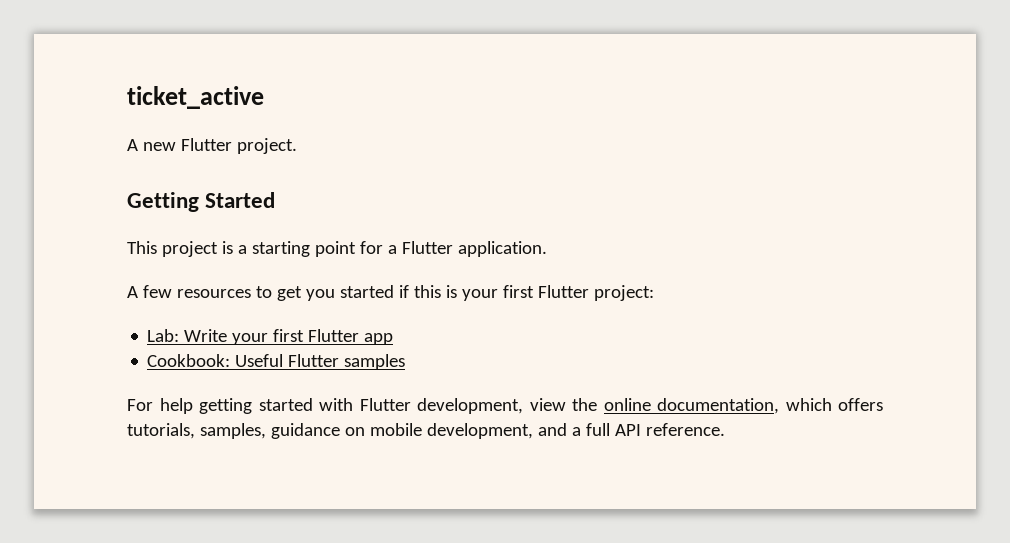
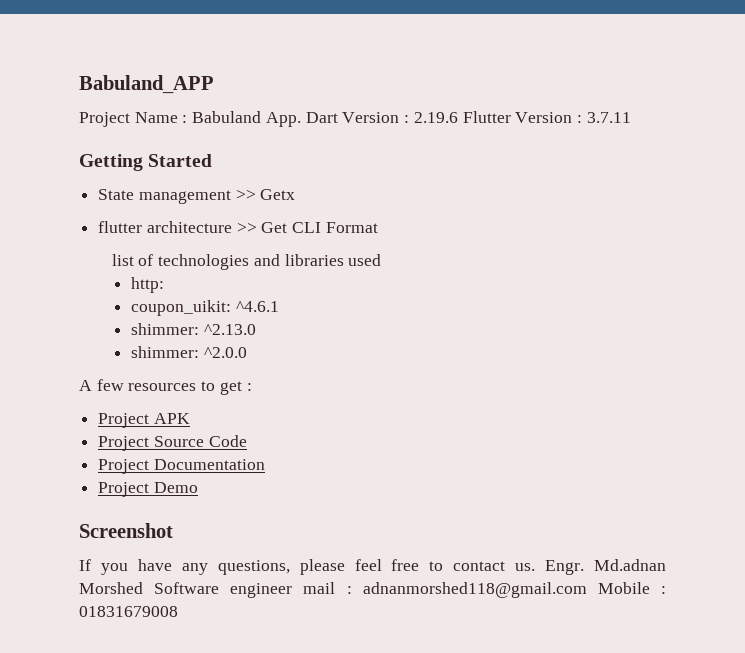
- ticket_active
- A new Flutter project.
+ Babuland_APP
+ Project Name : Babuland App. Dart Version : 2.19.6 Flutter Version : 3.7.11
  Getting Started
- This project is a starting point for a Flutter application.
+ State management >> Getx
+ flutter architecture >> Get CLI Format
+ list of technologies and libraries used
+ http:
+ coupon_uikit: ^4.6.1
+ shimmer: ^2.13.0
+ shimmer: ^2.0.0
- A few resources to get you started if this is your first Flutter project:
- Lab: Write your first Flutter app
- Cookbook: Useful Flutter samples
- For help getting started with Flutter development, view the online documentation, which offers tutorials, samples, guidance on mobile development, and a full API reference.
+ A few resources to get :
+ Project APK
+ Project Source Code
+ Project Documentation
+ Project Demo
+ Screenshot
+ If you have any questions, please feel free to contact us. Engr. Md.adnan Morshed Software engineer mail : adnanmorshed118@gmail.com Mobile : 01831679008

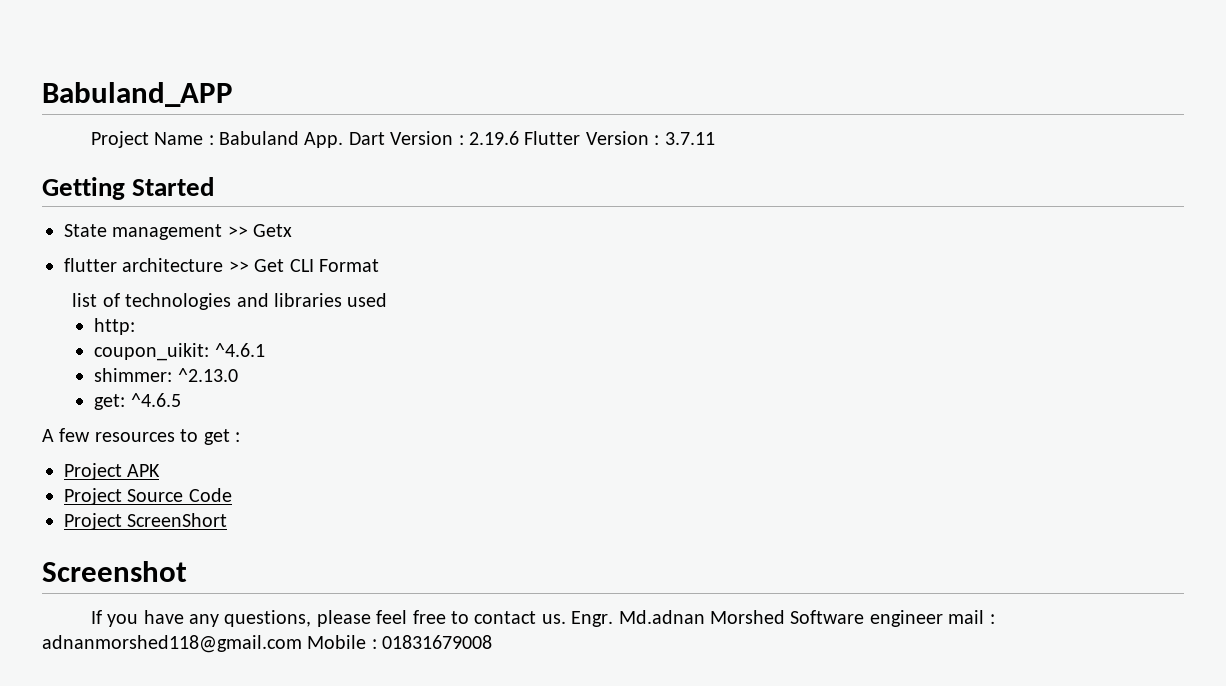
- shimmer: ^2.0.0
+ get: ^4.6.5
- Project Documentation
- Project Demo
+ Project ScreenShort

